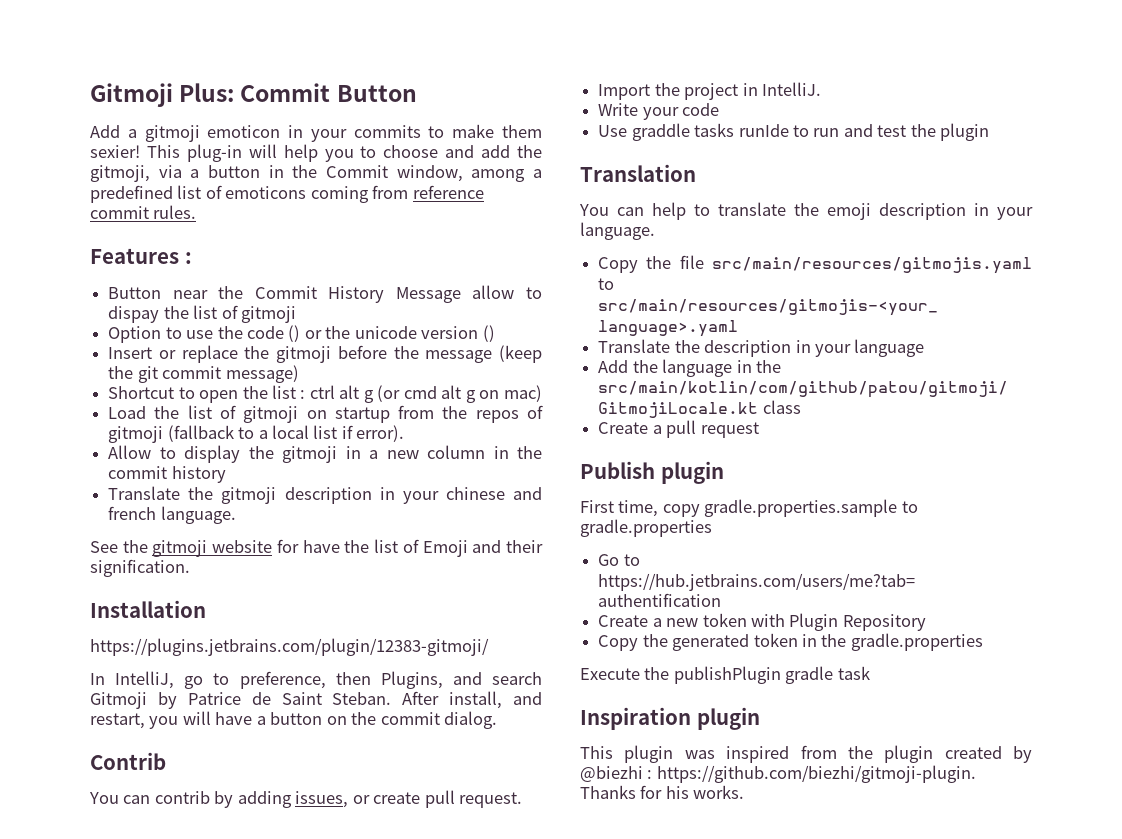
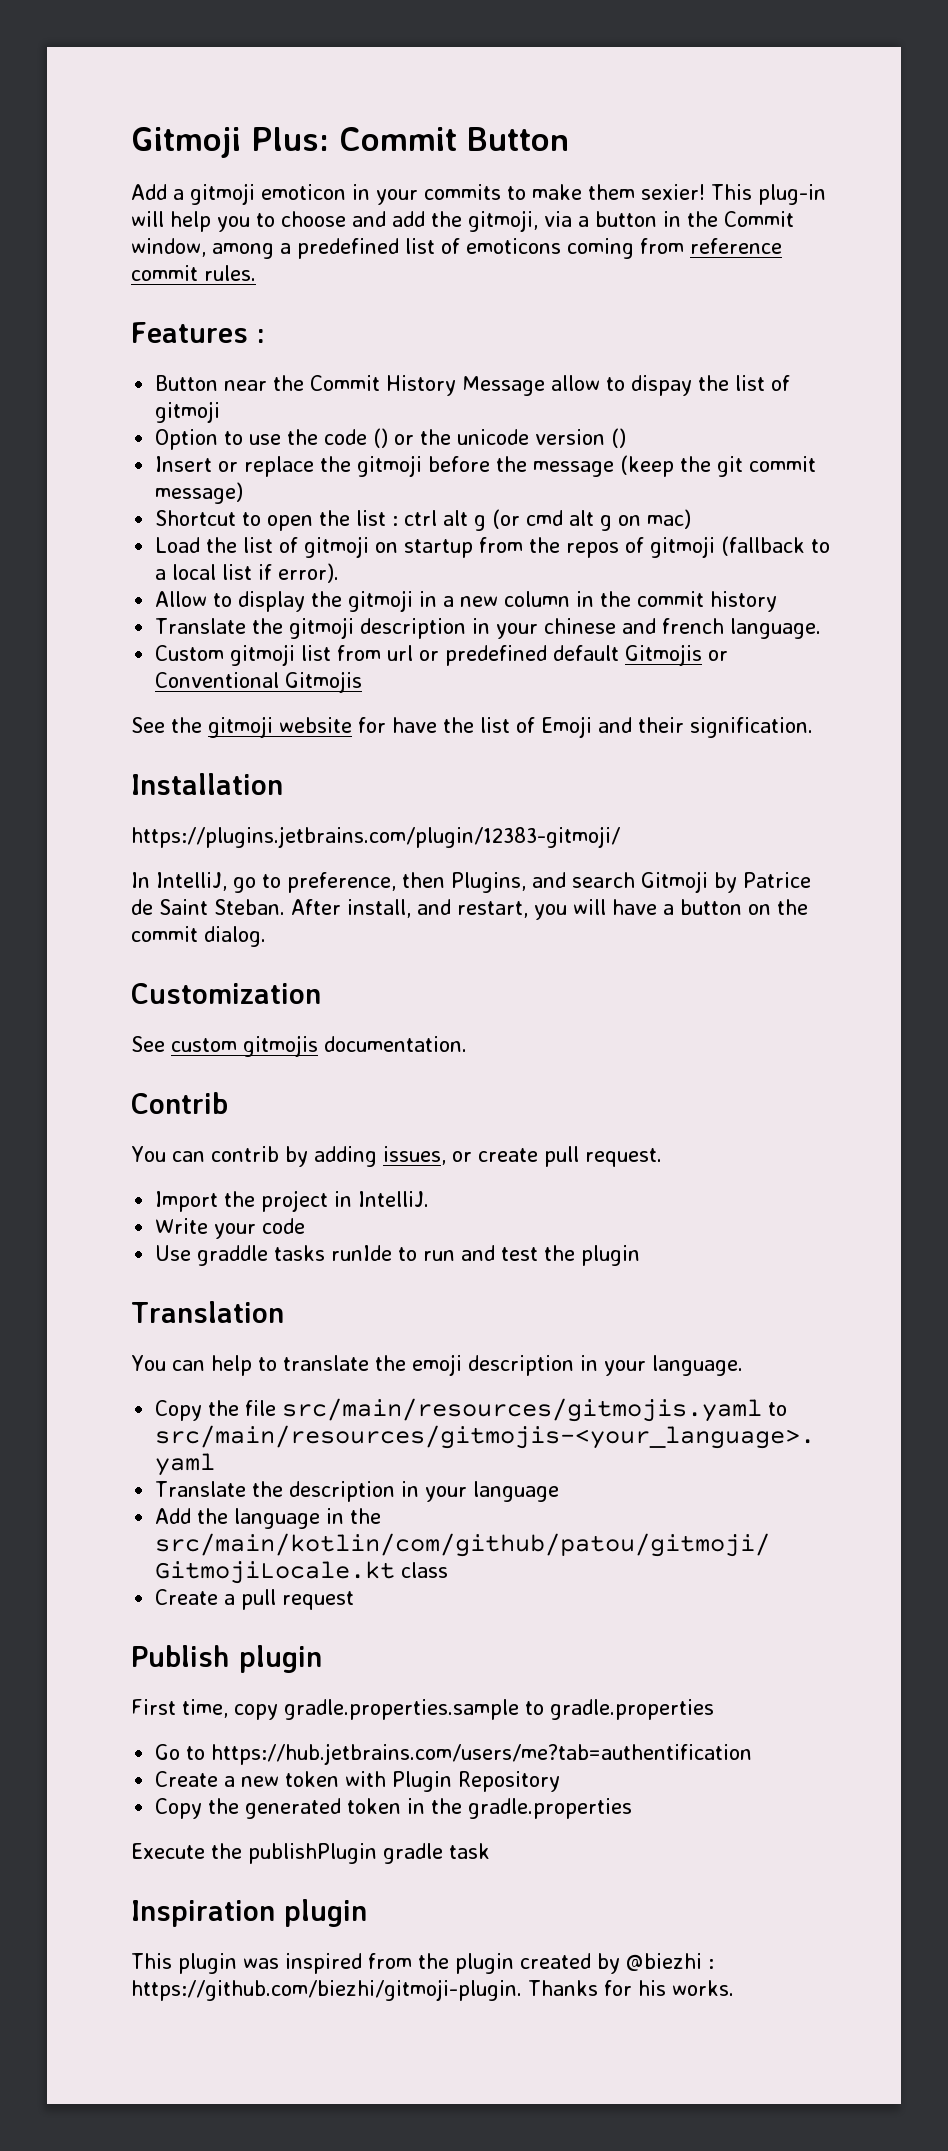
+ Custom gitmoji list from url or predefined default Gitmojis or Conventional Gitmojis
+ Customization
+ See custom gitmojis documentation.

